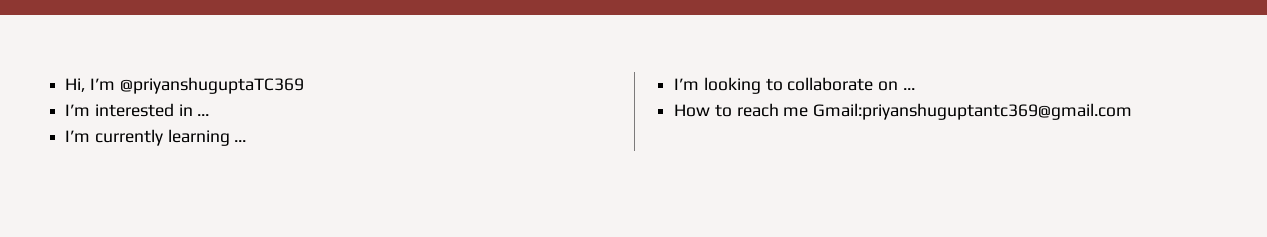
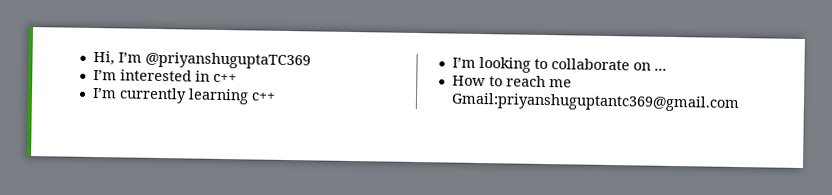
- I’m interested in ...
+ I’m interested in c++
- I’m currently learning ...
+ I’m currently learning c++

